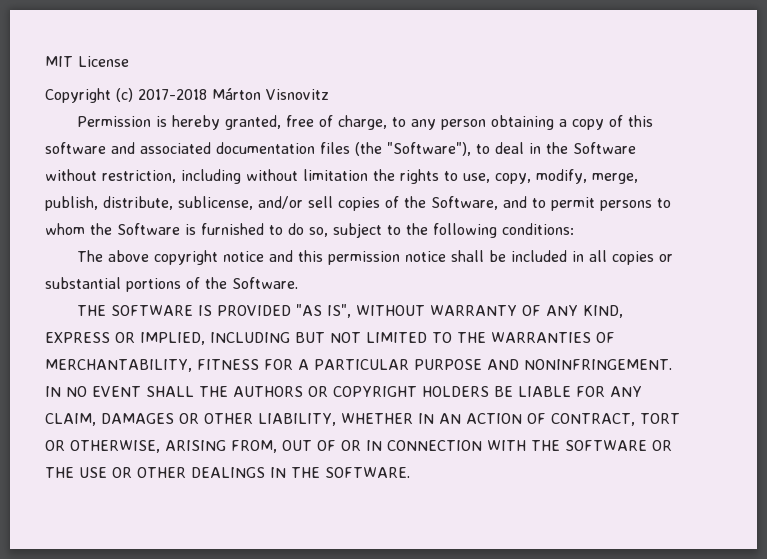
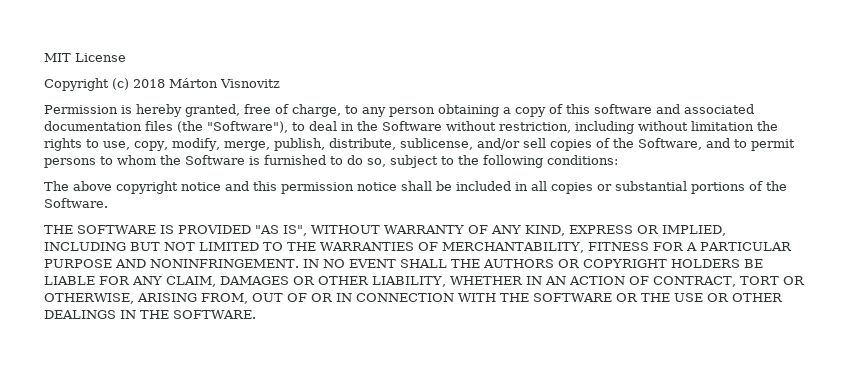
- Copyright (c) 2017-2018 Márton Visnovitz
+ Copyright (c) 2018 Márton Visnovitz

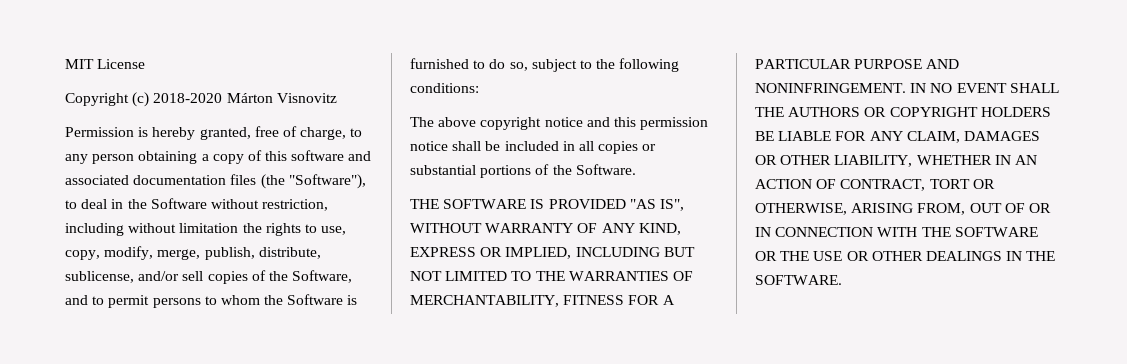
- Copyright (c) 2018 Márton Visnovitz
+ Copyright (c) 2018-2020 Márton Visnovitz

